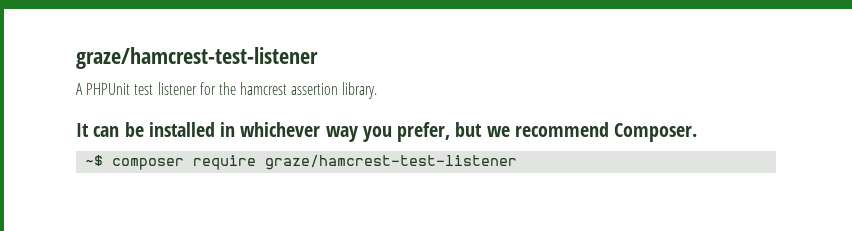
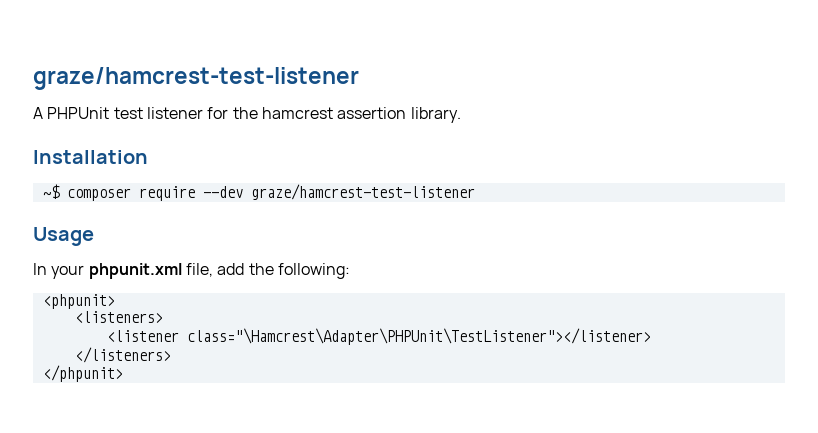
- It can be installed in whichever way you prefer, but we recommend Composer.
+ Installation
- ~$ composer require graze/hamcrest-test-listener
+ ~$ composer require --dev graze/hamcrest-test-listener
+ Usage
+ In your phpunit.xml file, add the following:
+ <phpunit>
+ <listeners>
+ <listener class="\Hamcrest\Adapter\PHPUnit\TestListener"></listener>
+ </listeners>
+ </phpunit>

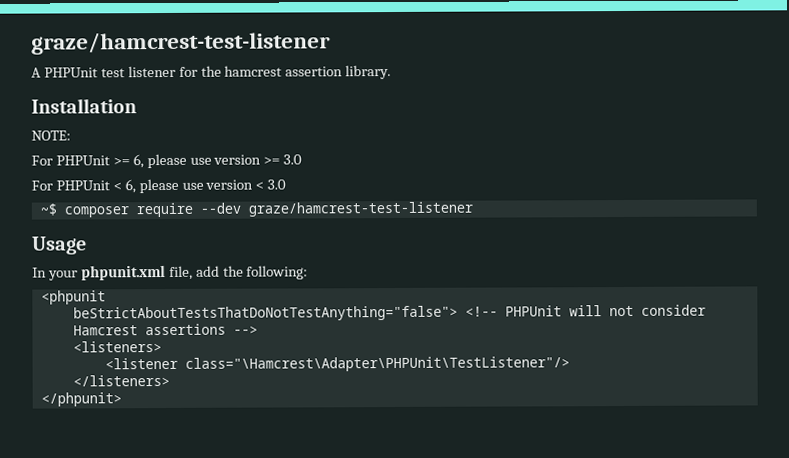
+ NOTE:
+ For PHPUnit >= 6, please use version >= 3.0
+ For PHPUnit < 6, please use version < 3.0
- <phpunit>
+ <phpunit
+ beStrictAboutTestsThatDoNotTestAnything="false"> <!-- PHPUnit will not consider Hamcrest assertions -->
- <listener class="\Hamcrest\Adapter\PHPUnit\TestListener"></listener>
+ <listener class="\Hamcrest\Adapter\PHPUnit\TestListener"/>

